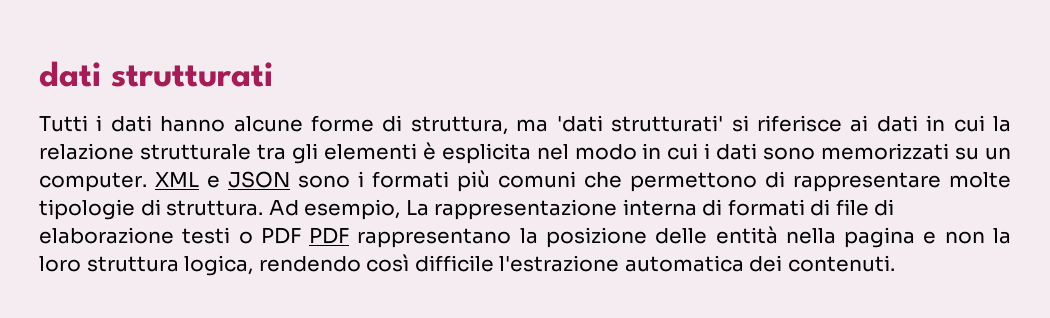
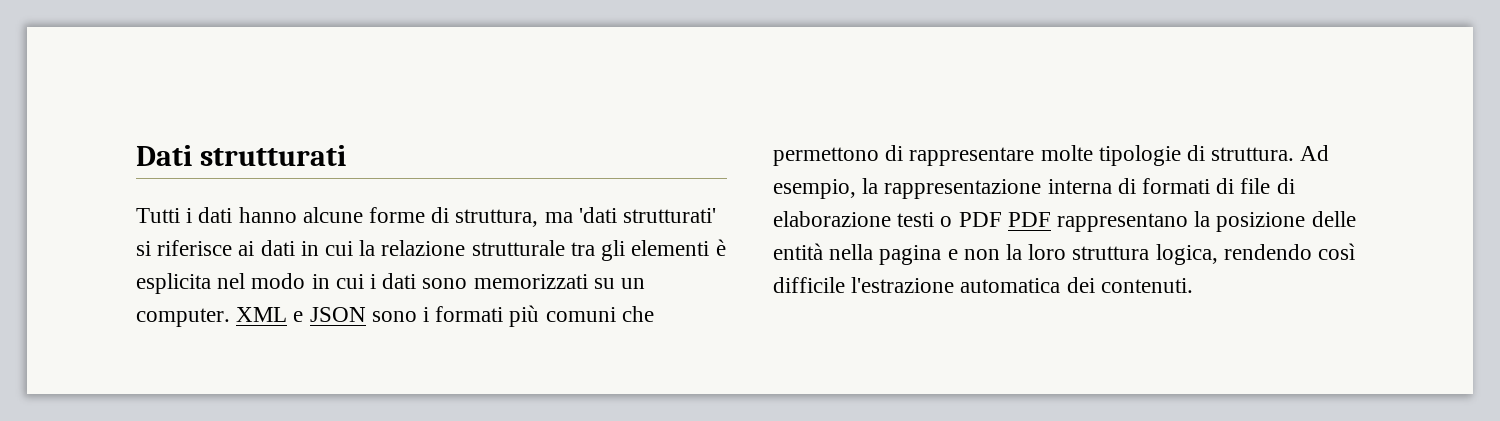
- dati strutturati
+ Dati strutturati
- Ad esempio, La rappresentazione interna di formati di file di elaborazione testi o PDF PDF rappresentano la posizione delle entità nella pagina e non la loro struttura logica, rendendo così difficile l'estrazione automatica dei contenuti.
+ Ad esempio, la rappresentazione interna di formati di file di elaborazione testi o PDF PDF rappresentano la posizione delle entità nella pagina e non la loro struttura logica, rendendo così difficile l'estrazione automatica dei contenuti.

